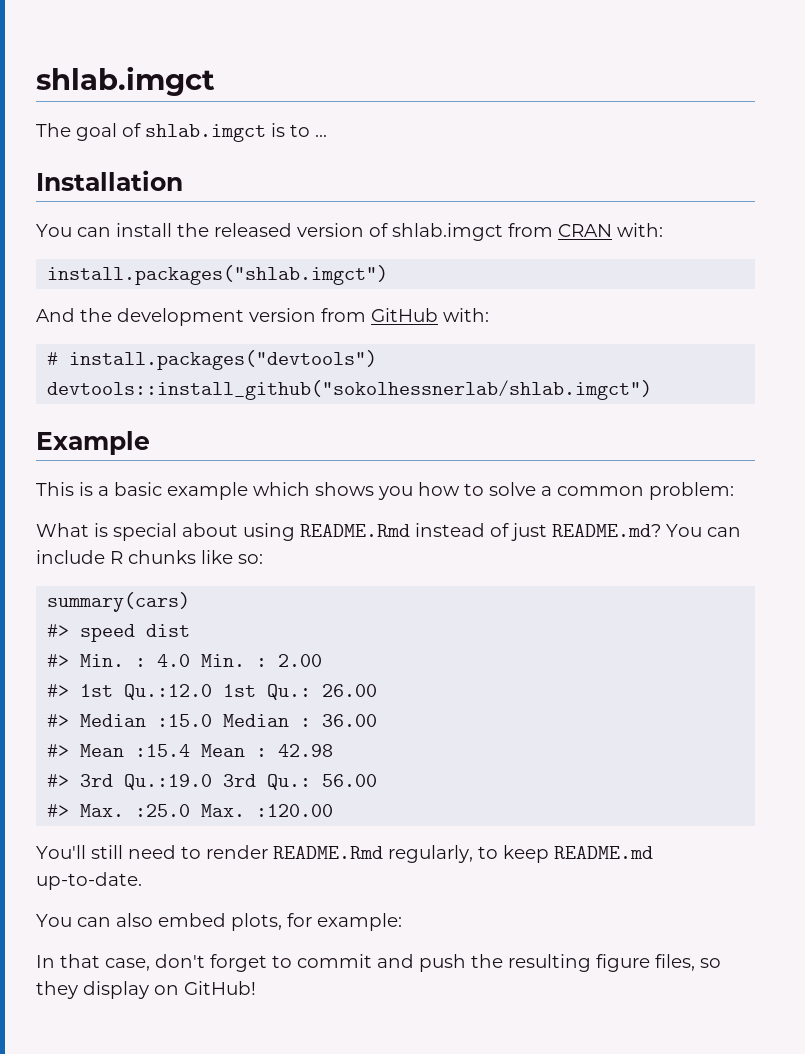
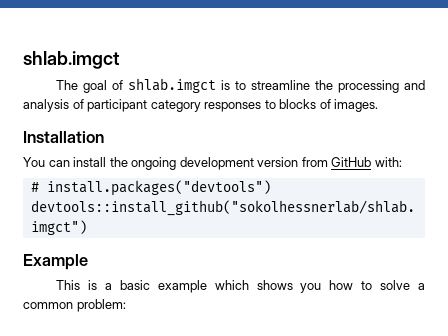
- The goal of shlab.imgct is to ...
+ The goal of shlab.imgct is to streamline the processing and analysis of participant category responses to blocks of images.
- You can install the released version of shlab.imgct from CRAN with:
- install.packages("shlab.imgct")
- And the development version from GitHub with:
+ You can install the ongoing development version from GitHub with:
- What is special about using README.Rmd instead of just README.md? You can include R chunks like so:
- summary(cars)
- #> speed dist
- #> Min. : 4.0 Min. : 2.00
- #> 1st Qu.:12.0 1st Qu.: 26.00
- #> Median :15.0 Median : 36.00
- #> Mean :15.4 Mean : 42.98
- #> 3rd Qu.:19.0 3rd Qu.: 56.00
- #> Max. :25.0 Max. :120.00
- You'll still need to render README.Rmd regularly, to keep README.md up-to-date.
- You can also embed plots, for example:
- In that case, don't forget to commit and push the resulting figure files, so they display on GitHub!

